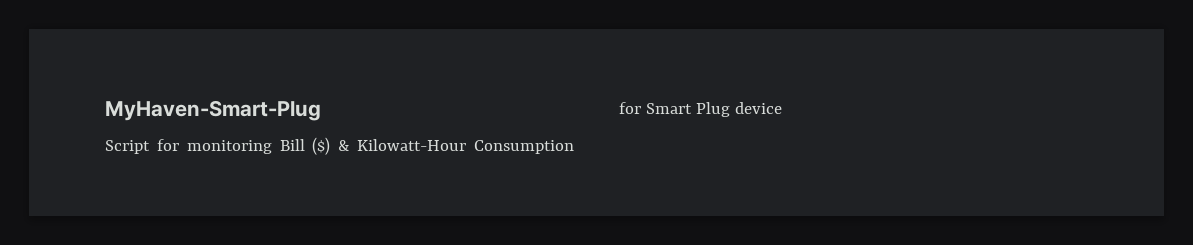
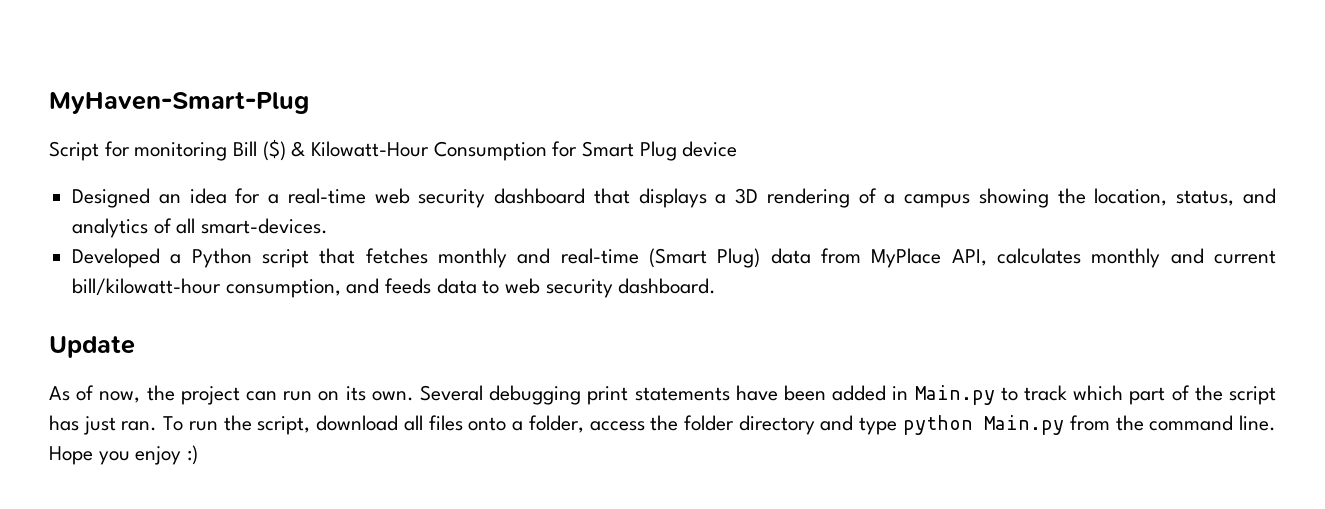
+ Designed an idea for a real-time web security dashboard that displays a 3D rendering of a campus showing the location, status, and analytics of all smart-devices.
+ Developed a Python script that fetches monthly and real-time (Smart Plug) data from MyPlace API, calculates monthly and current bill/kilowatt-hour consumption, and feeds data to web security dashboard.
+ Update
+ As of now, the project can run on its own. Several debugging print statements have been added in Main.py to track which part of the script has just ran. To run the script, download all files onto a folder, access the folder directory and type python Main.py from the command line. Hope you enjoy :)

